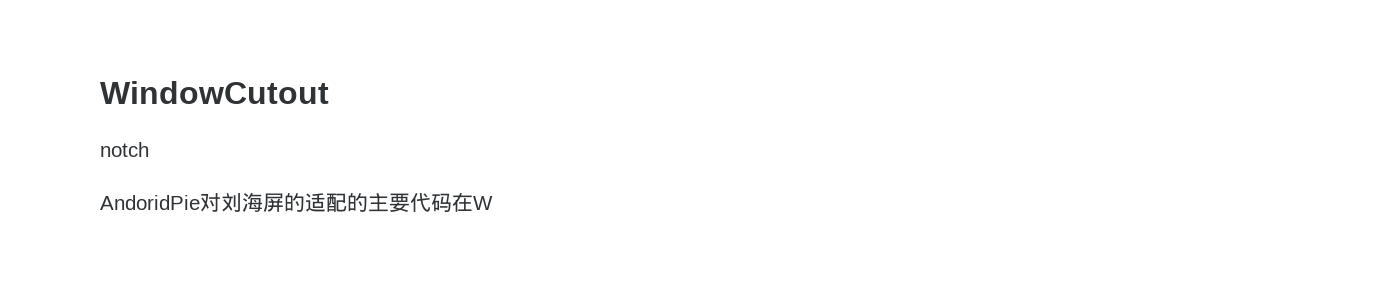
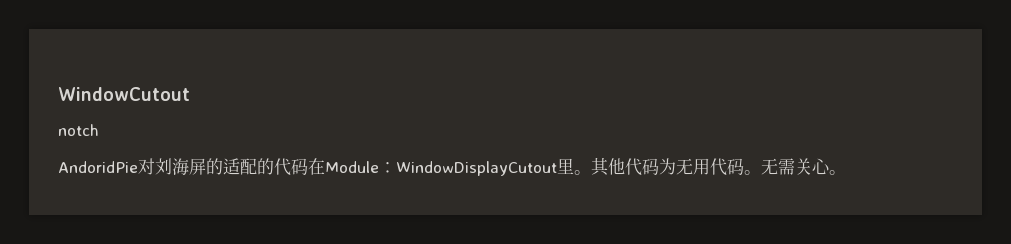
- AndoridPie对刘海屏的适配的主要代码在W
+ AndoridPie对刘海屏的适配的代码在Module：WindowDisplayCutout里。其他代码为无用代码。无需关心。

